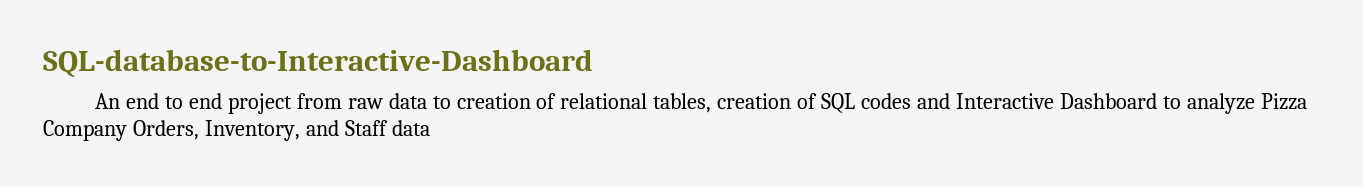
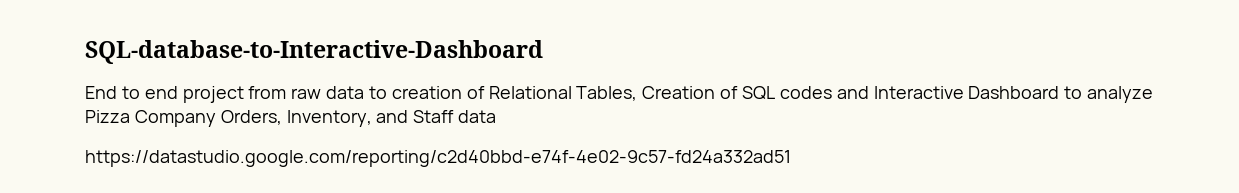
- An end to end project from raw data to creation of relational tables, creation of SQL codes and Interactive Dashboard to analyze Pizza Company Orders, Inventory, and Staff data
+ End to end project from raw data to creation of Relational Tables, Creation of SQL codes and Interactive Dashboard to analyze Pizza Company Orders, Inventory, and Staff data
+ https://datastudio.google.com/reporting/c2d40bbd-e74f-4e02-9c57-fd24a332ad51

